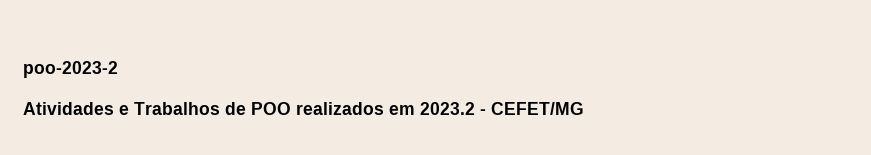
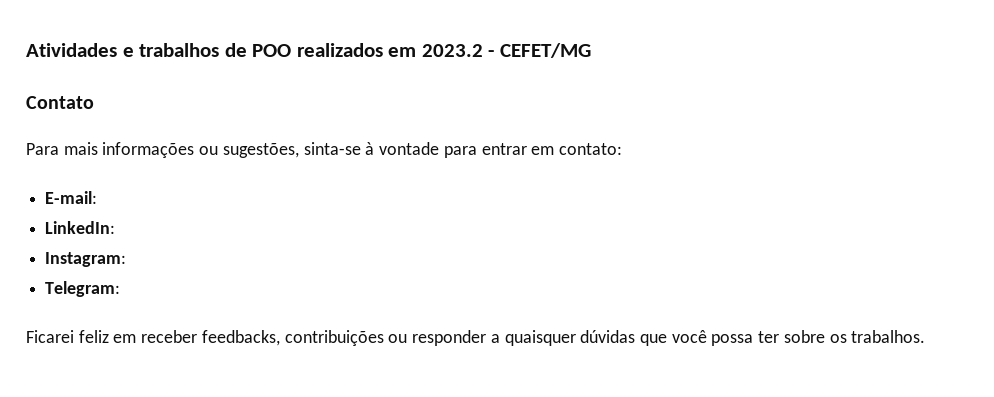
- poo-2023-2
- Atividades e Trabalhos de POO realizados em 2023.2 - CEFET/MG
+ Atividades e trabalhos de POO realizados em 2023.2 - CEFET/MG
+ Contato
+ Para mais informações ou sugestões, sinta-se à vontade para entrar em contato:
+ E-mail:
+ LinkedIn:
+ Instagram:
+ Telegram:
+ Ficarei feliz em receber feedbacks, contribuições ou responder a quaisquer dúvidas que você possa ter sobre os trabalhos.

